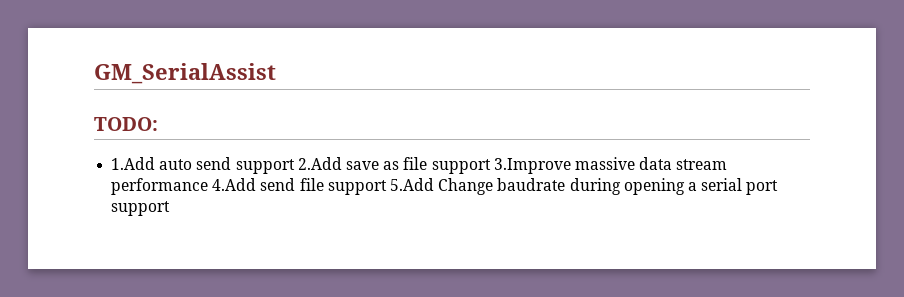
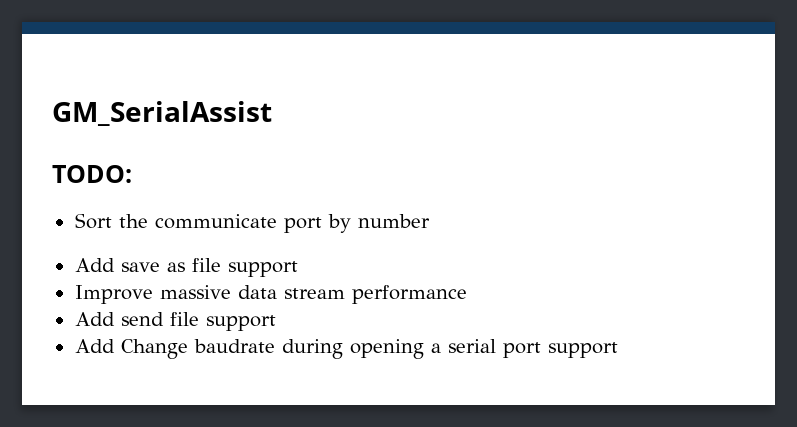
- 1.Add auto send support 2.Add save as file support 3.Improve massive data stream performance 4.Add send file support 5.Add Change baudrate during opening a serial port support
+ Sort the communicate port by number
+ Add save as file support
+ Improve massive data stream performance
+ Add send file support
+ Add Change baudrate during opening a serial port support

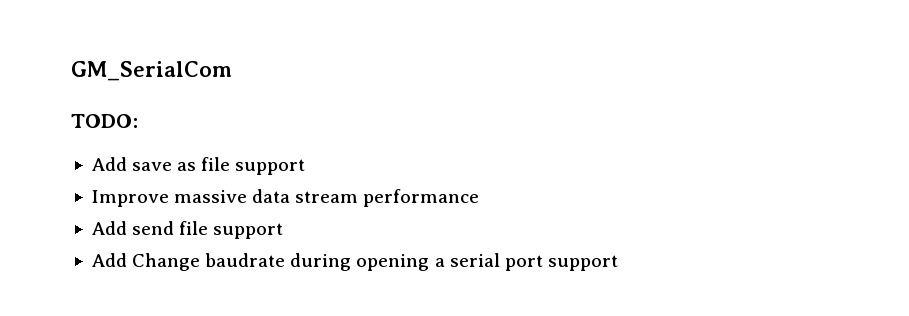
- GM_SerialAssist
+ GM_SerialCom
- Sort the communicate port by number

